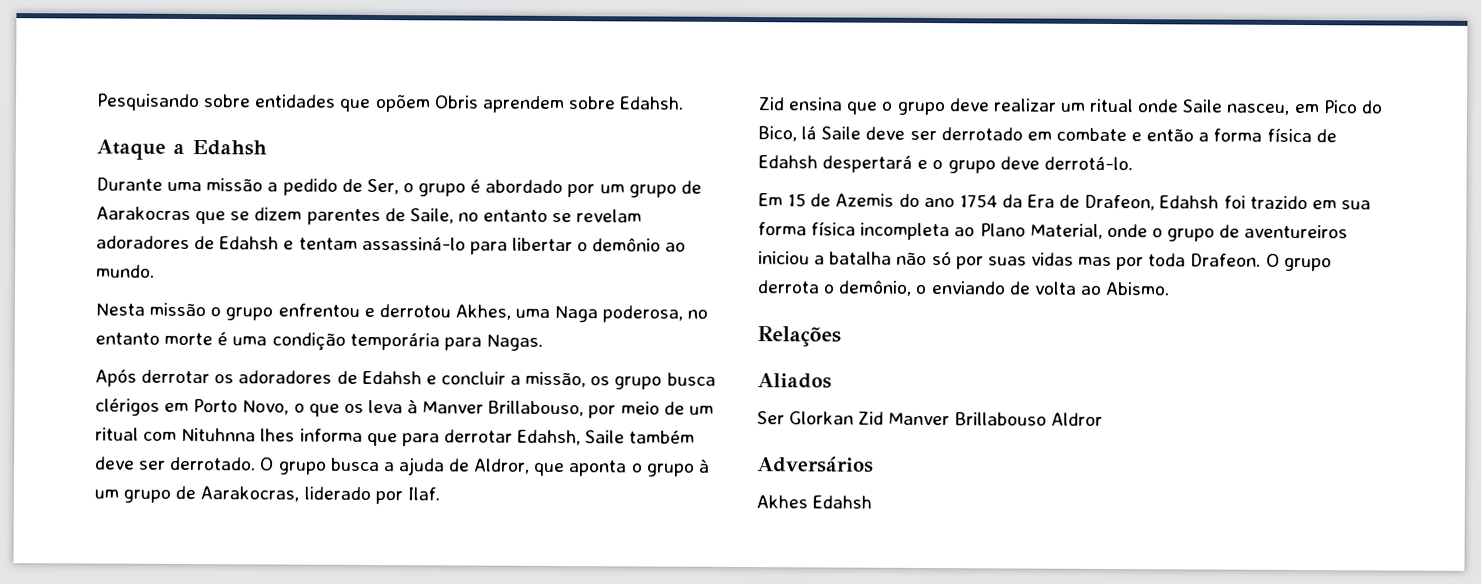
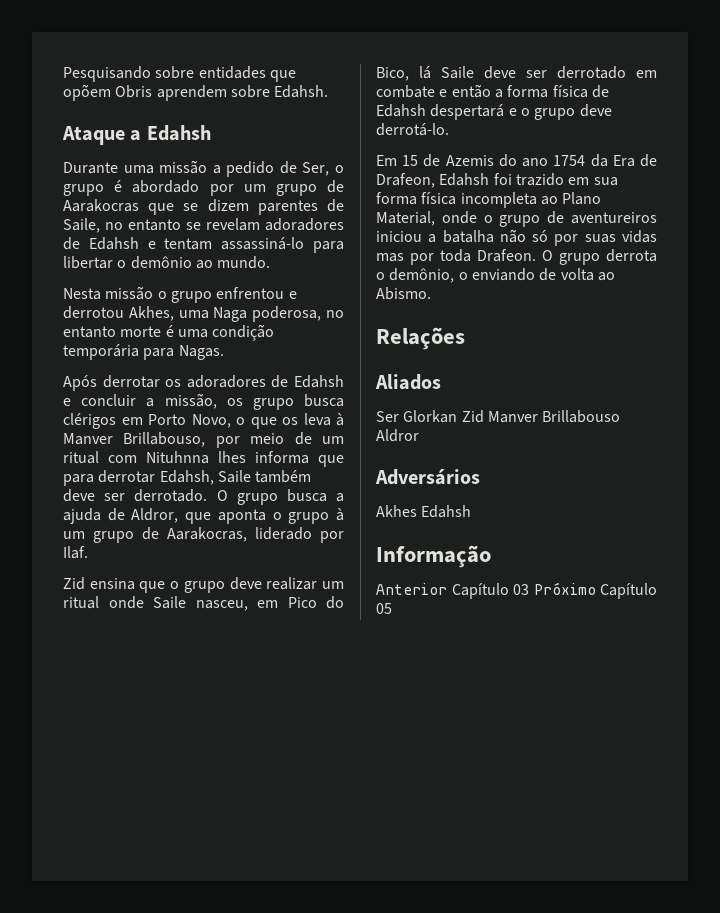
+ Informação
+ Anterior Capítulo 03 Próximo Capítulo 05

